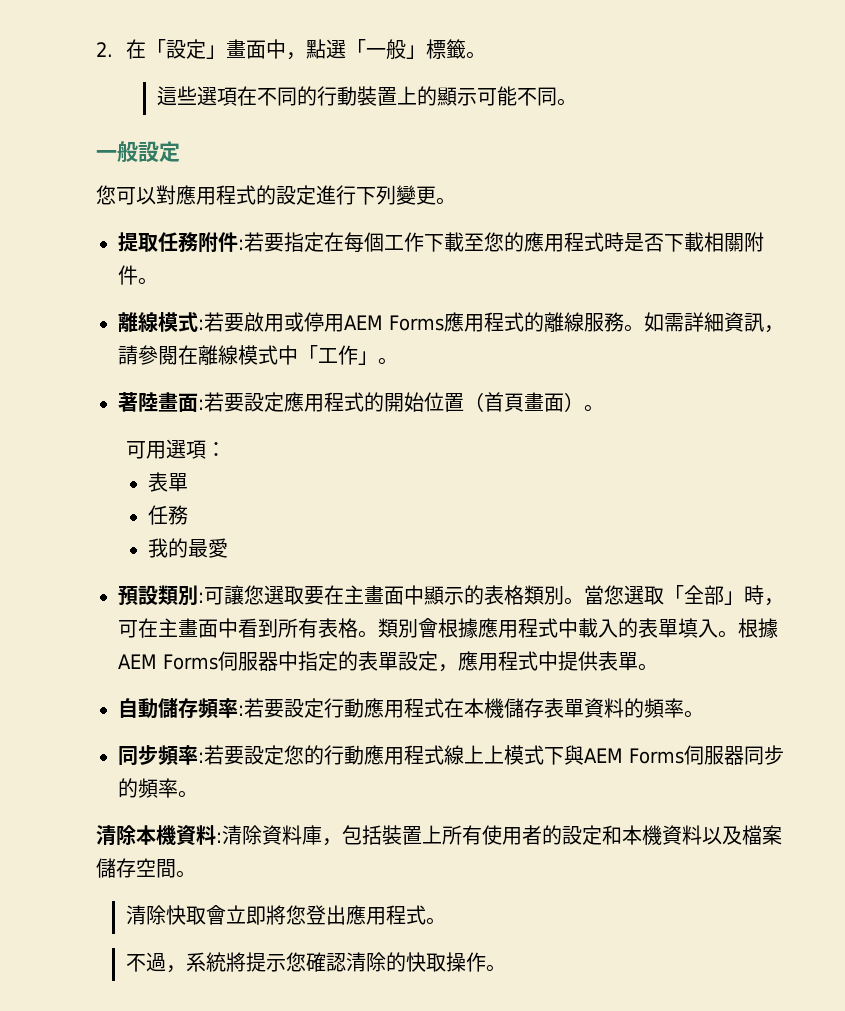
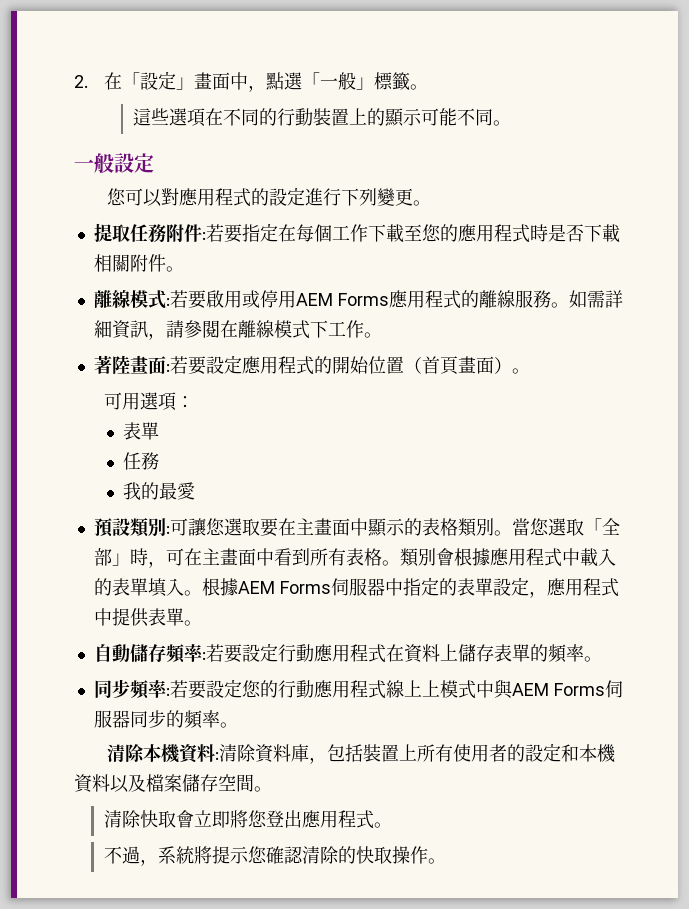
- 如需詳細資訊，請參閱在離線模式中「工作」。
+ 如需詳細資訊，請參閱在離線模式下工作。
- 自動儲存頻率:若要設定行動應用程式在本機儲存表單資料的頻率。
+ 自動儲存頻率:若要設定行動應用程式在資料上儲存表單的頻率。
- 同步頻率:若要設定您的行動應用程式線上上模式下與AEM Forms伺服器同步的頻率。
+ 同步頻率:若要設定您的行動應用程式線上上模式中與AEM Forms伺服器同步的頻率。

